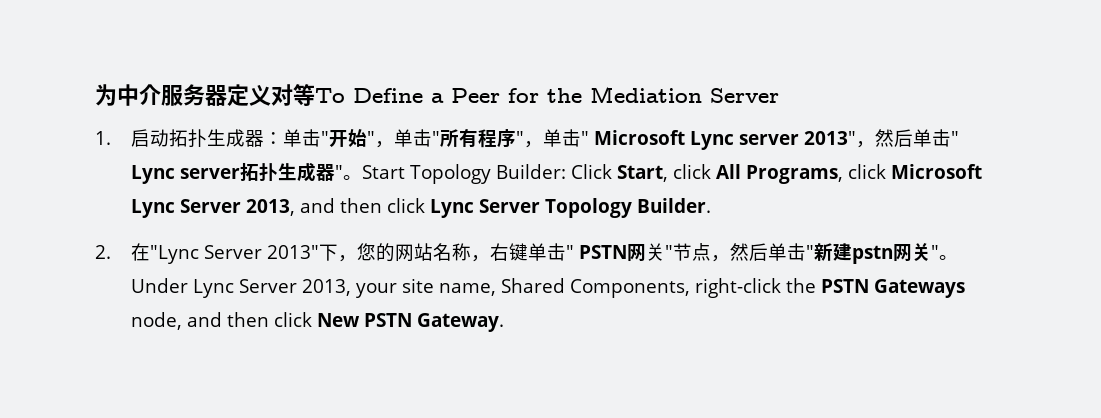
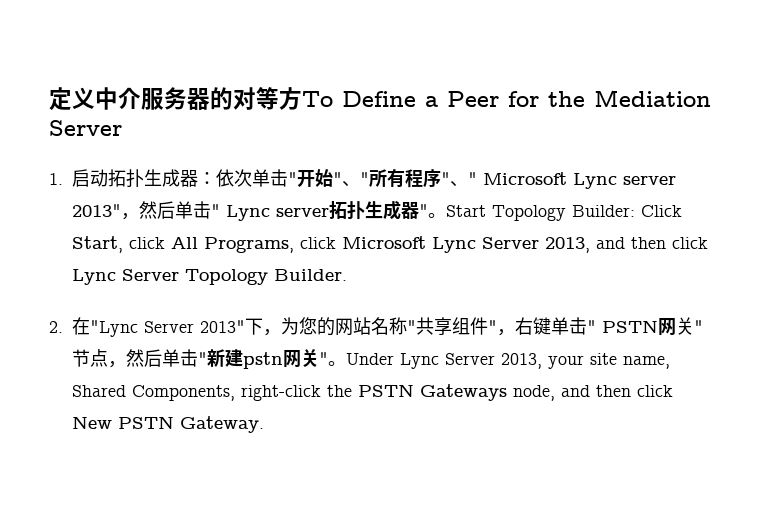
- 为中介服务器定义对等To Define a Peer for the Mediation Server
+ 定义中介服务器的对等方To Define a Peer for the Mediation Server
- 1.启动拓扑生成器：单击"开始"，单击"所有程序"，单击" Microsoft Lync server 2013"，然后单击" Lync server拓扑生成器"。
+ 1.启动拓扑生成器：依次单击"开始"、"所有程序"、" Microsoft Lync server 2013"，然后单击" Lync server拓扑生成器"。
- 2.在"Lync Server 2013"下，您的网站名称，右键单击" PSTN网关"节点，然后单击"新建pstn网关"。
+ 2.在"Lync Server 2013"下，为您的网站名称"共享组件"，右键单击" PSTN网关"节点，然后单击"新建pstn网关"。

